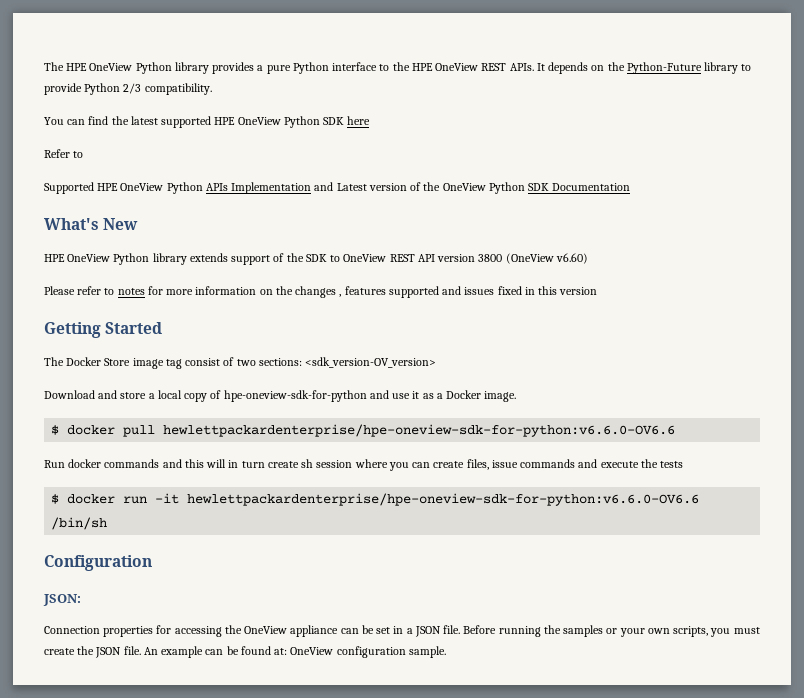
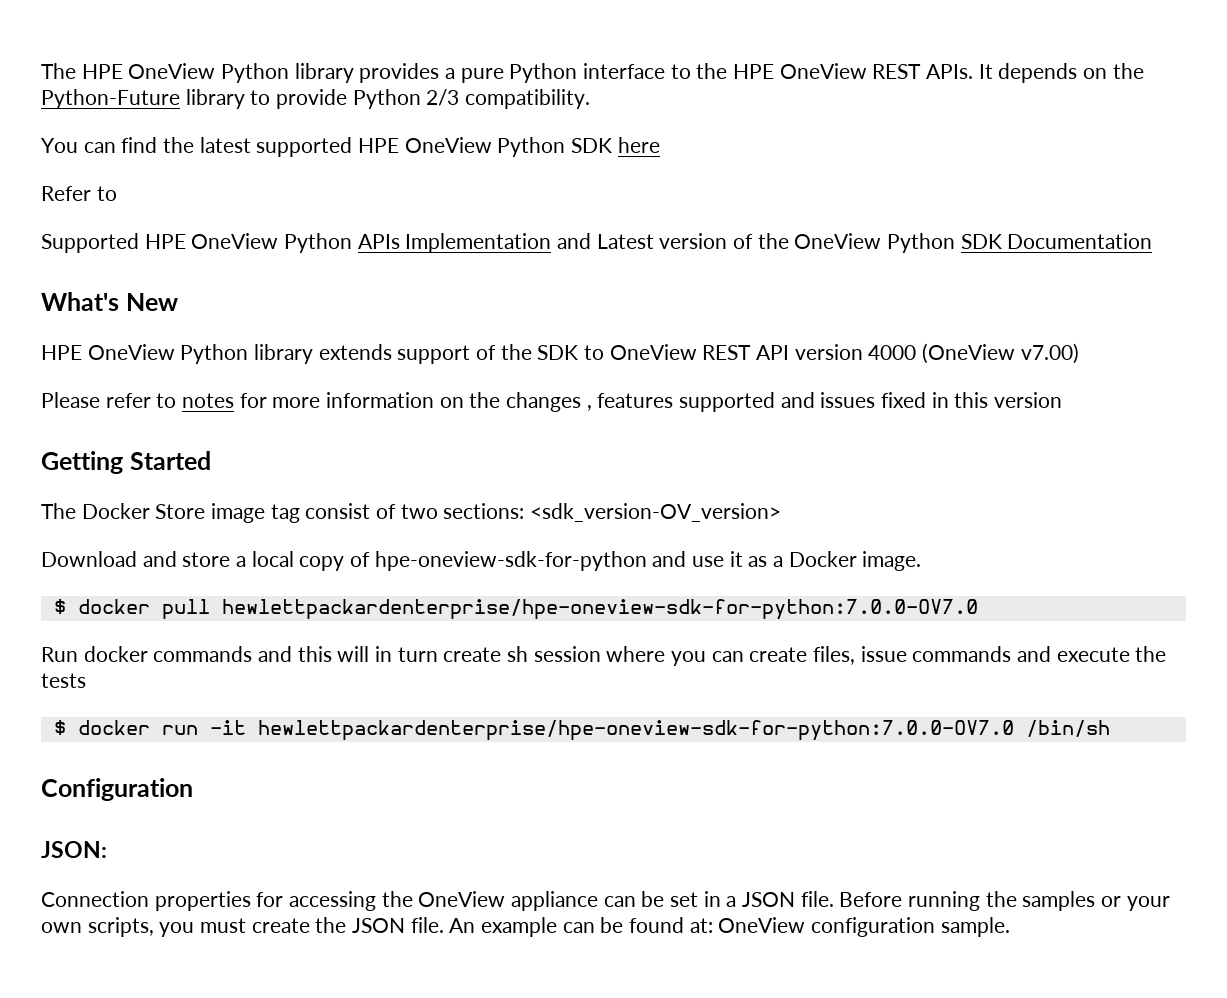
- HPE OneView Python library extends support of the SDK to OneView REST API version 3800 (OneView v6.60)
+ HPE OneView Python library extends support of the SDK to OneView REST API version 4000 (OneView v7.00)
- $ docker pull hewlettpackardenterprise/hpe-oneview-sdk-for-python:v6.6.0-OV6.6
+ $ docker pull hewlettpackardenterprise/hpe-oneview-sdk-for-python:7.0.0-OV7.0
- $ docker run -it hewlettpackardenterprise/hpe-oneview-sdk-for-python:v6.6.0-OV6.6 /bin/sh
+ $ docker run -it hewlettpackardenterprise/hpe-oneview-sdk-for-python:7.0.0-OV7.0 /bin/sh

